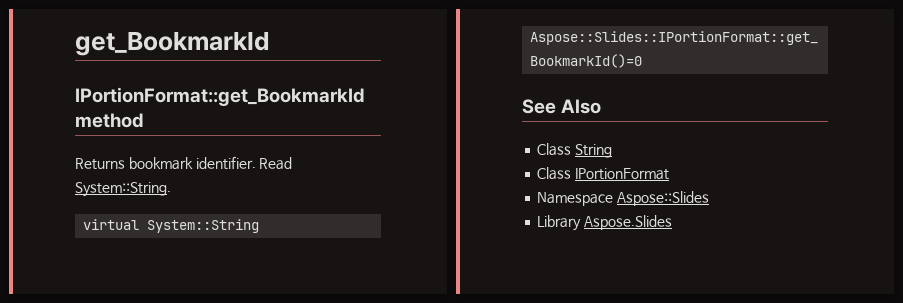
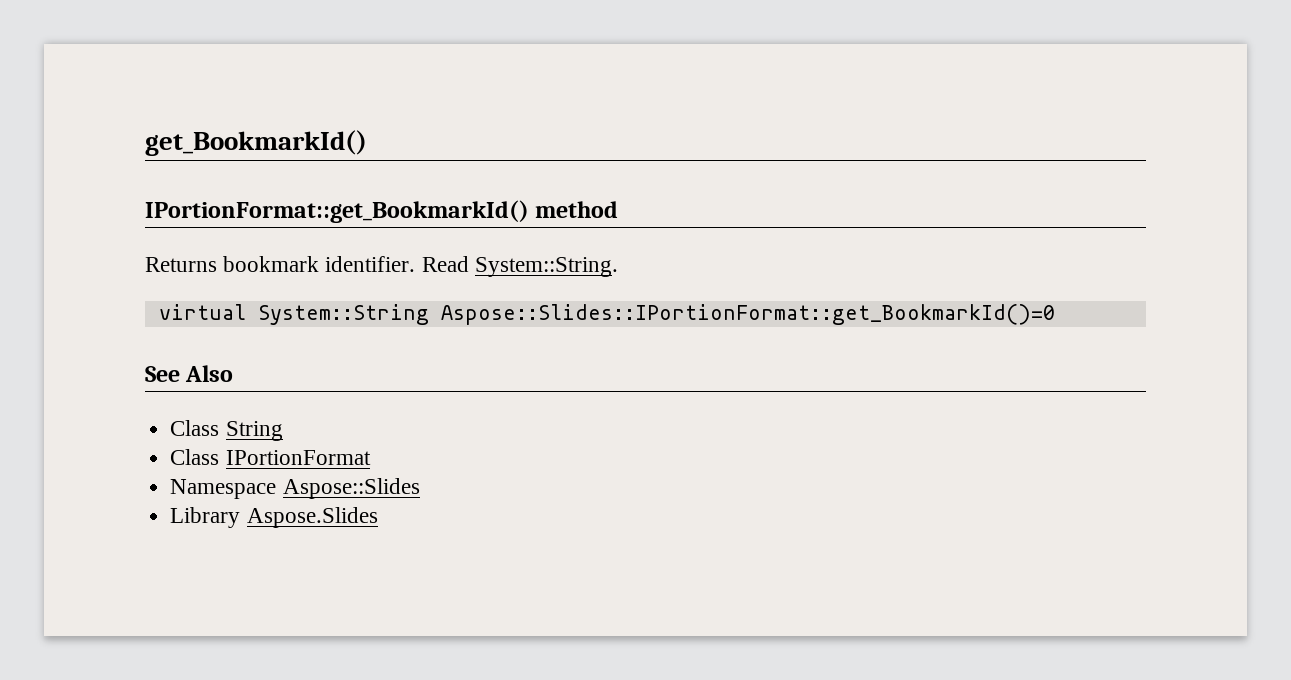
- get_BookmarkId
- IPortionFormat::get_BookmarkId method
+ get_BookmarkId()
+ IPortionFormat::get_BookmarkId() method

